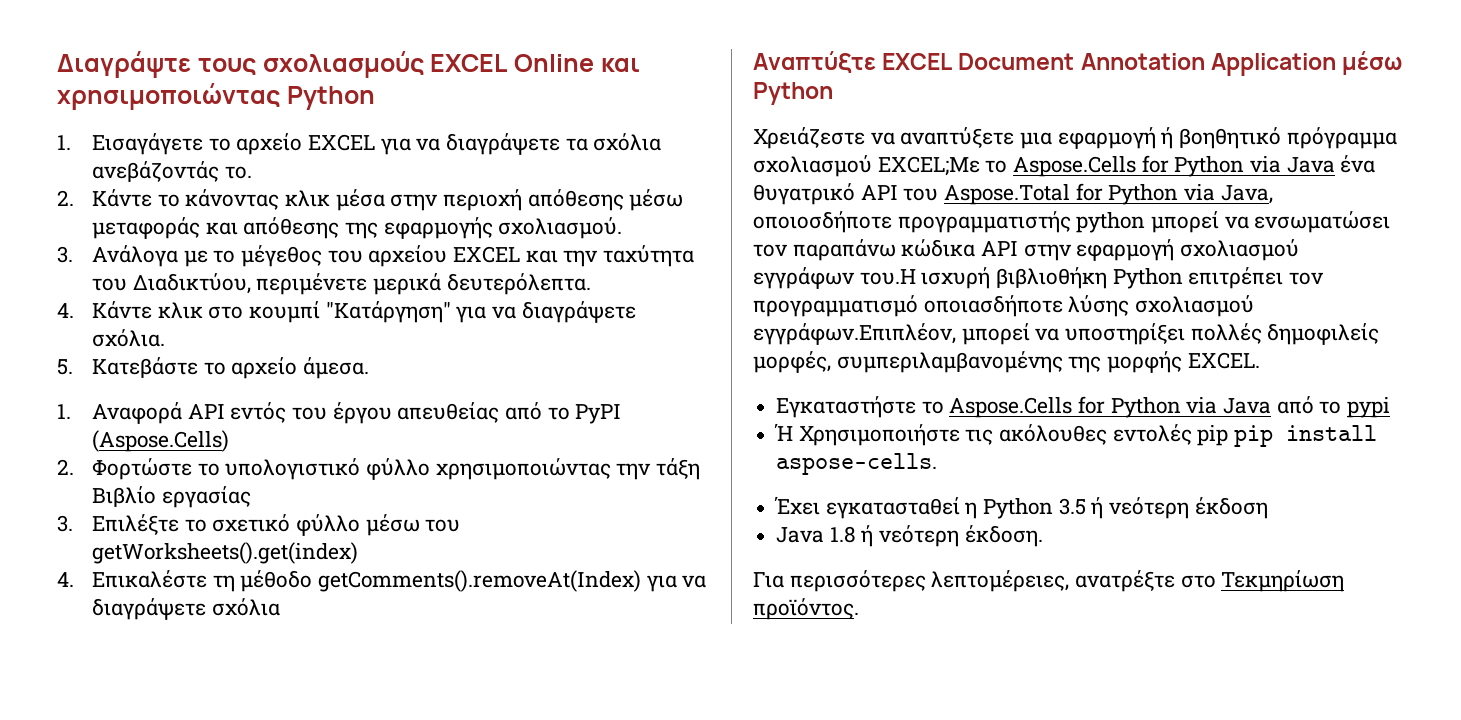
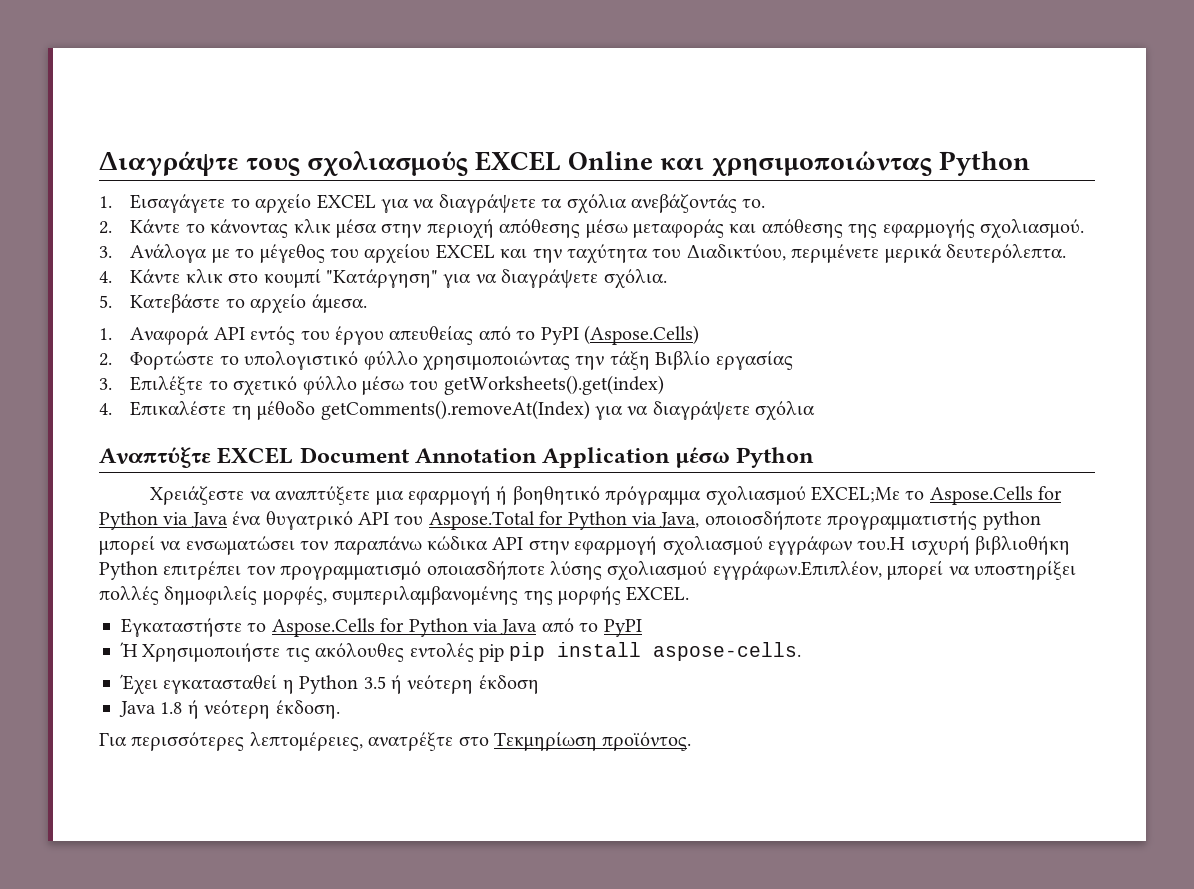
- Εγκαταστήστε το Aspose.Cells for Python via Java από το pypi
+ Εγκαταστήστε το Aspose.Cells for Python via Java από το PyPI

